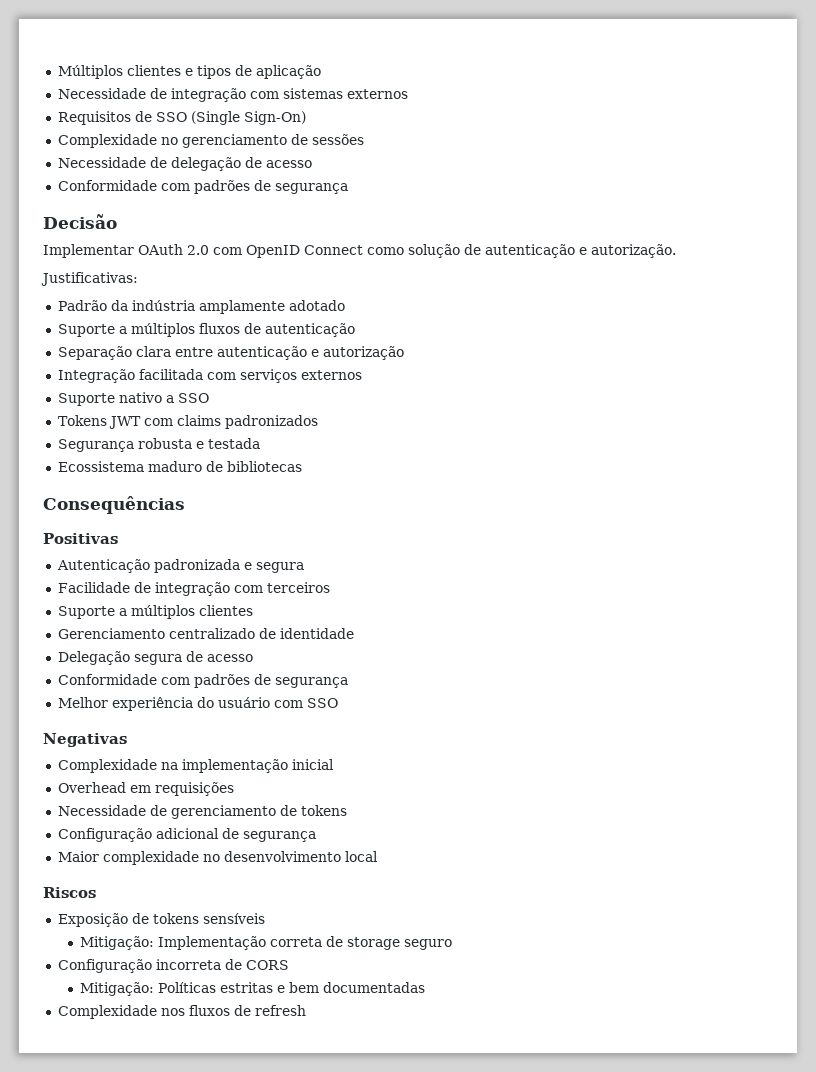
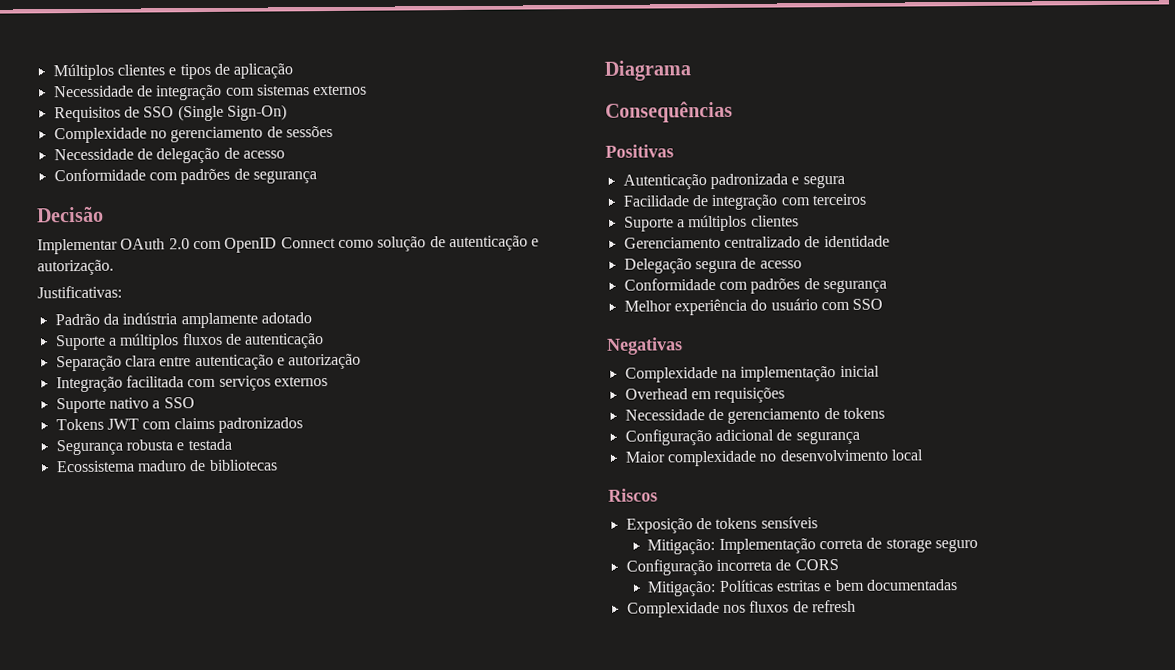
+ Diagrama

